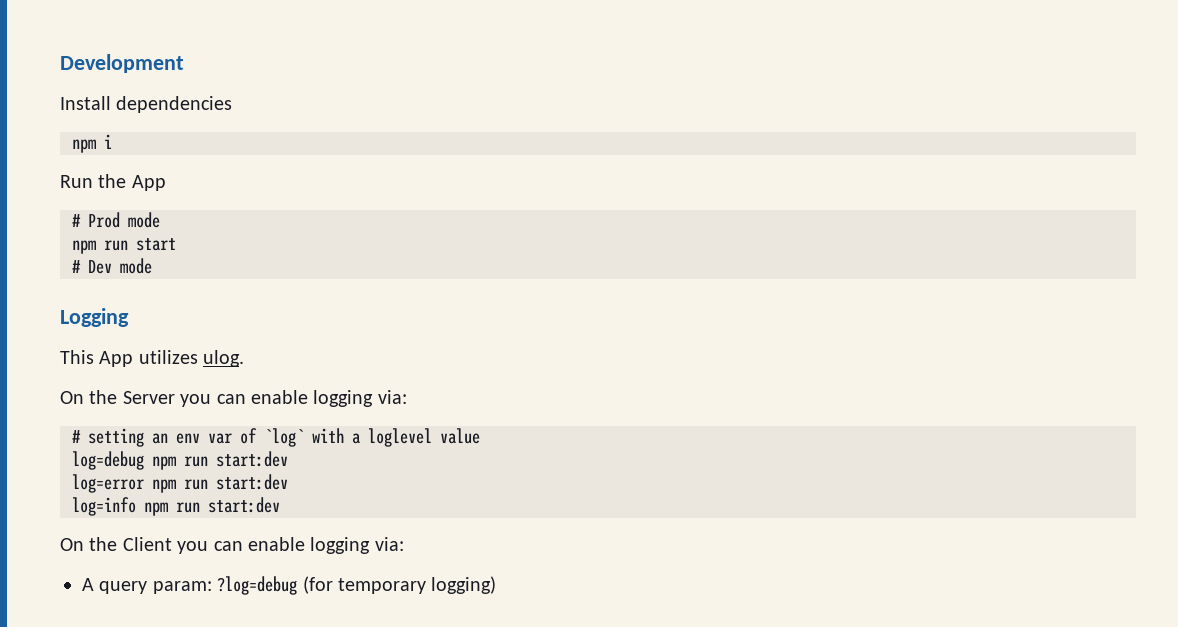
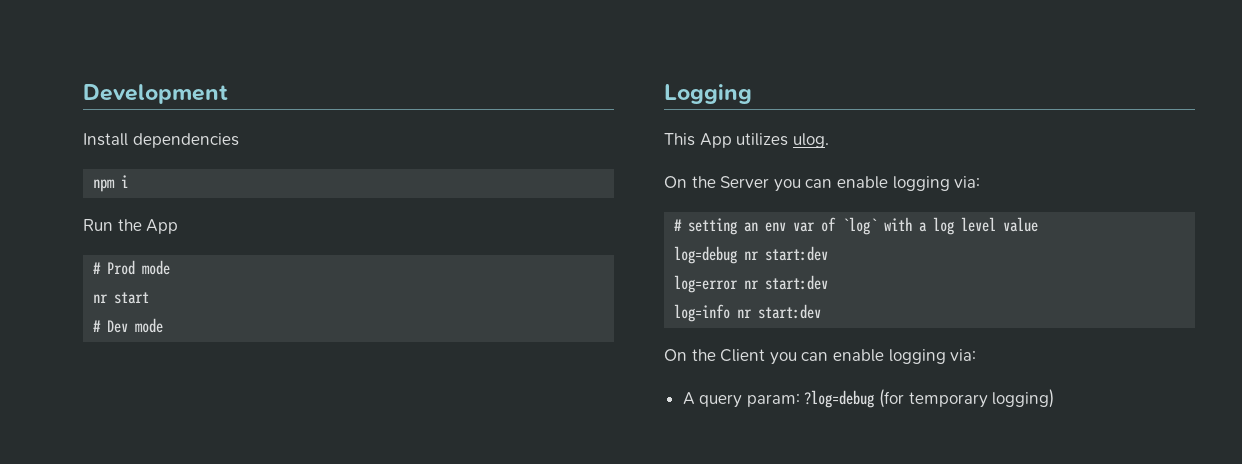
- npm run start
+ nr start
- # setting an env var of `log` with a loglevel value
+ # setting an env var of `log` with a log level value
- log=debug npm run start:dev
+ log=debug nr start:dev
- log=error npm run start:dev
+ log=error nr start:dev
- log=info npm run start:dev
+ log=info nr start:dev

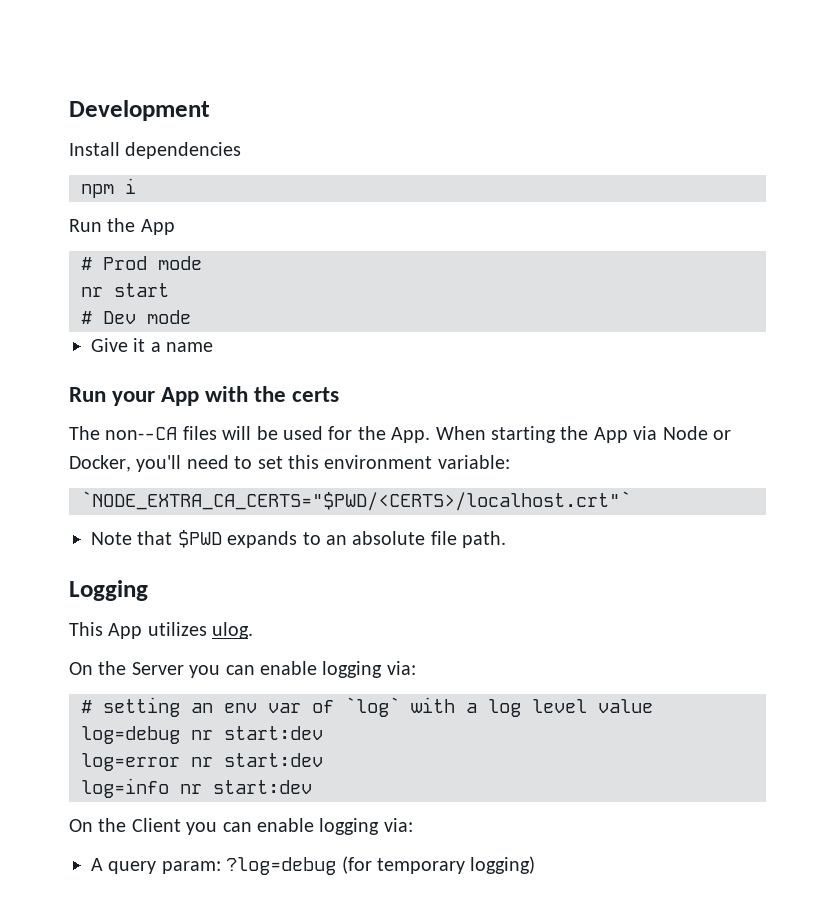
+ Give it a name
+ Run your App with the certs
+ The non--CA files will be used for the App. When starting the App via Node or Docker, you'll need to set this environment variable:
+ `NODE_EXTRA_CA_CERTS="$PWD/<CERTS>/localhost.crt"`
+ Note that $PWD expands to an absolute file path.

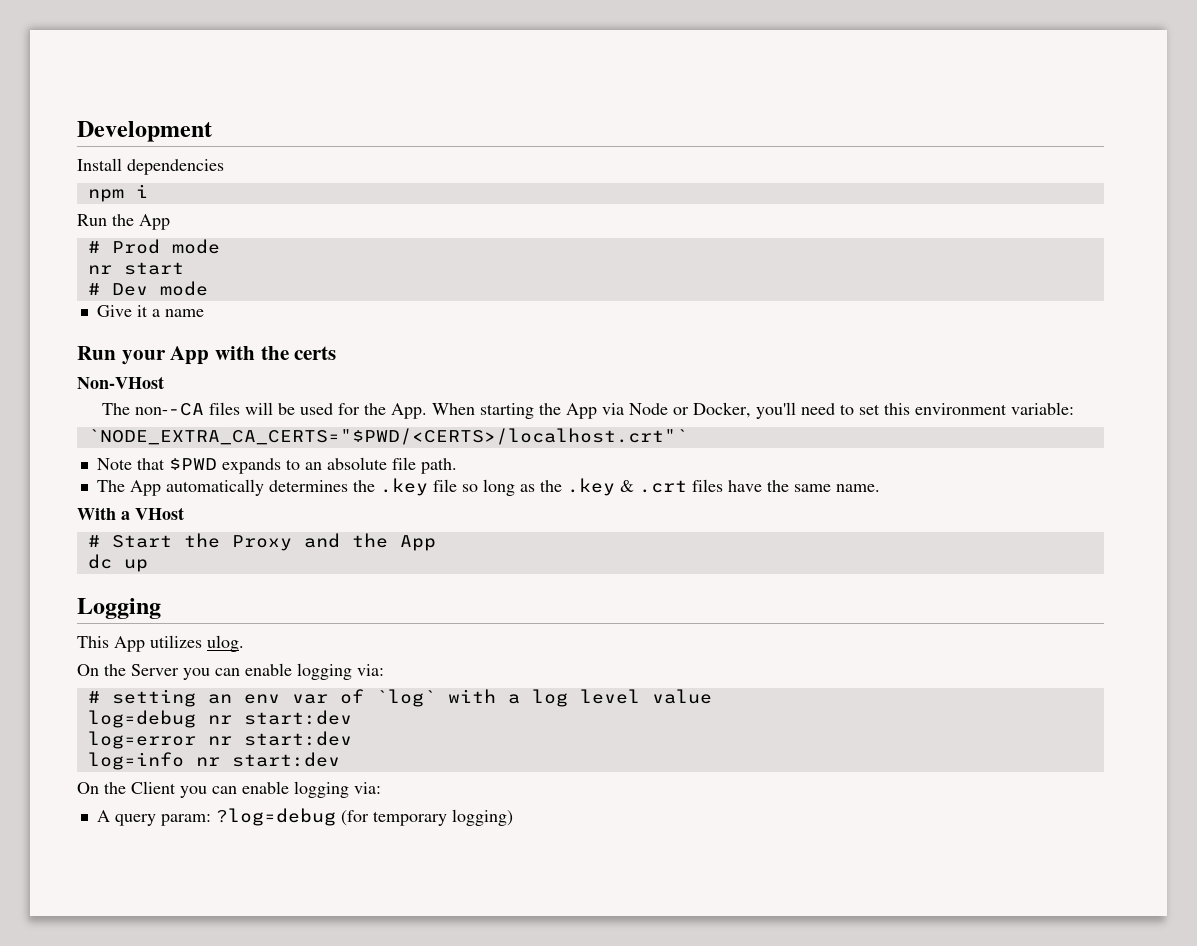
+ Non-VHost
+ The App automatically determines the .key file so long as the .key & .crt files have the same name.
+ With a VHost
+ # Start the Proxy and the App
+ dc up

